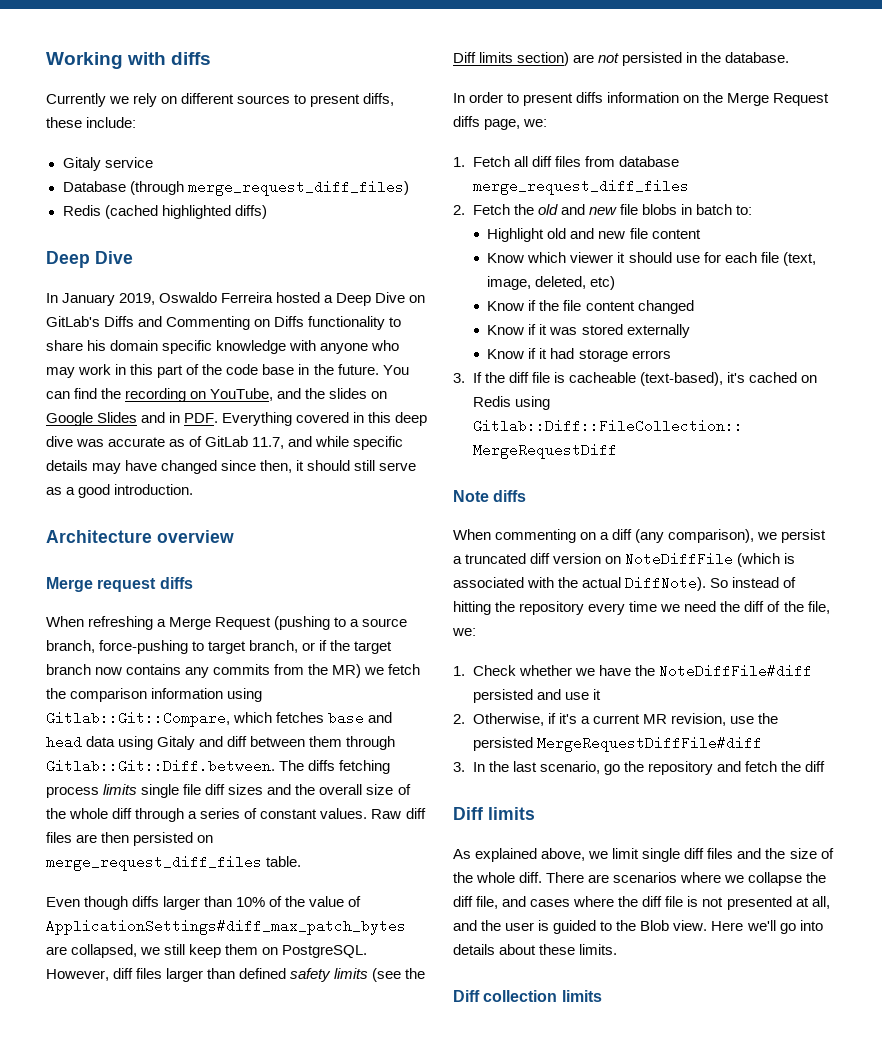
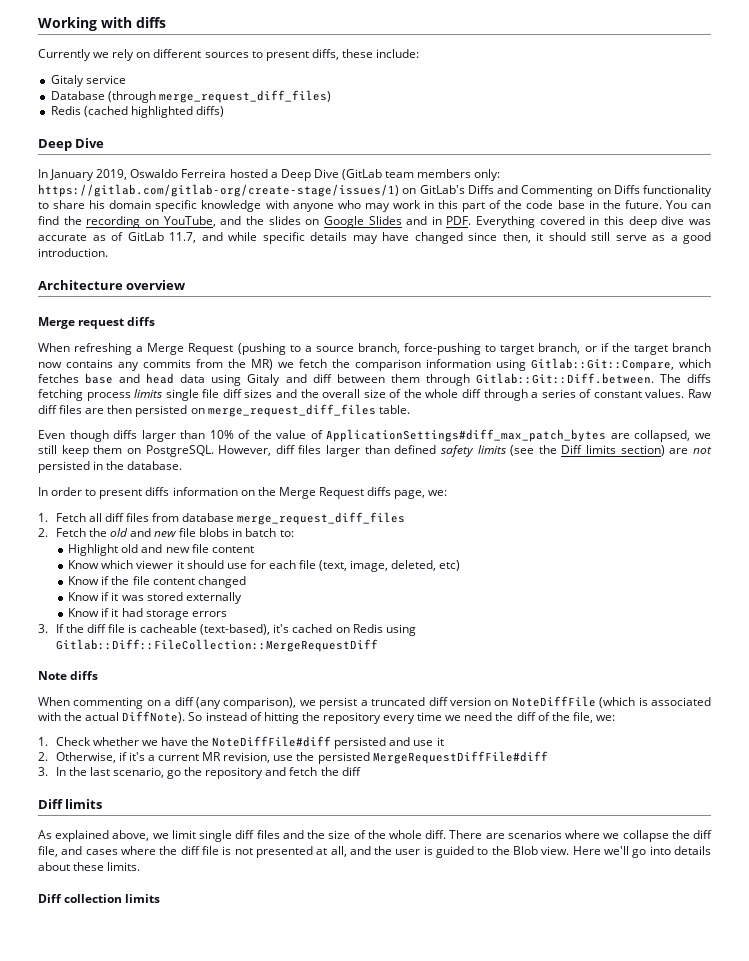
- In January 2019, Oswaldo Ferreira hosted a Deep Dive on GitLab's Diffs and Commenting on Diffs functionality to share his domain specific knowledge with anyone who may work in this part of the code base in the future.
+ In January 2019, Oswaldo Ferreira hosted a Deep Dive (GitLab team members only: https://gitlab.com/gitlab-org/create-stage/issues/1) on GitLab's Diffs and Commenting on Diffs functionality to share his domain specific knowledge with anyone who may work in this part of the code base in the future.

